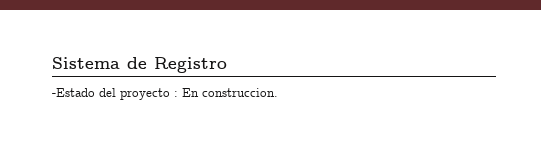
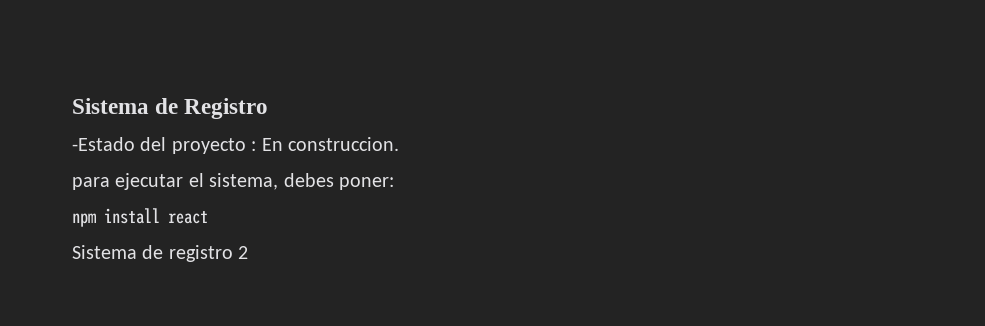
+ para ejecutar el sistema, debes poner:
+ npm install react
+ Sistema de registro 2

